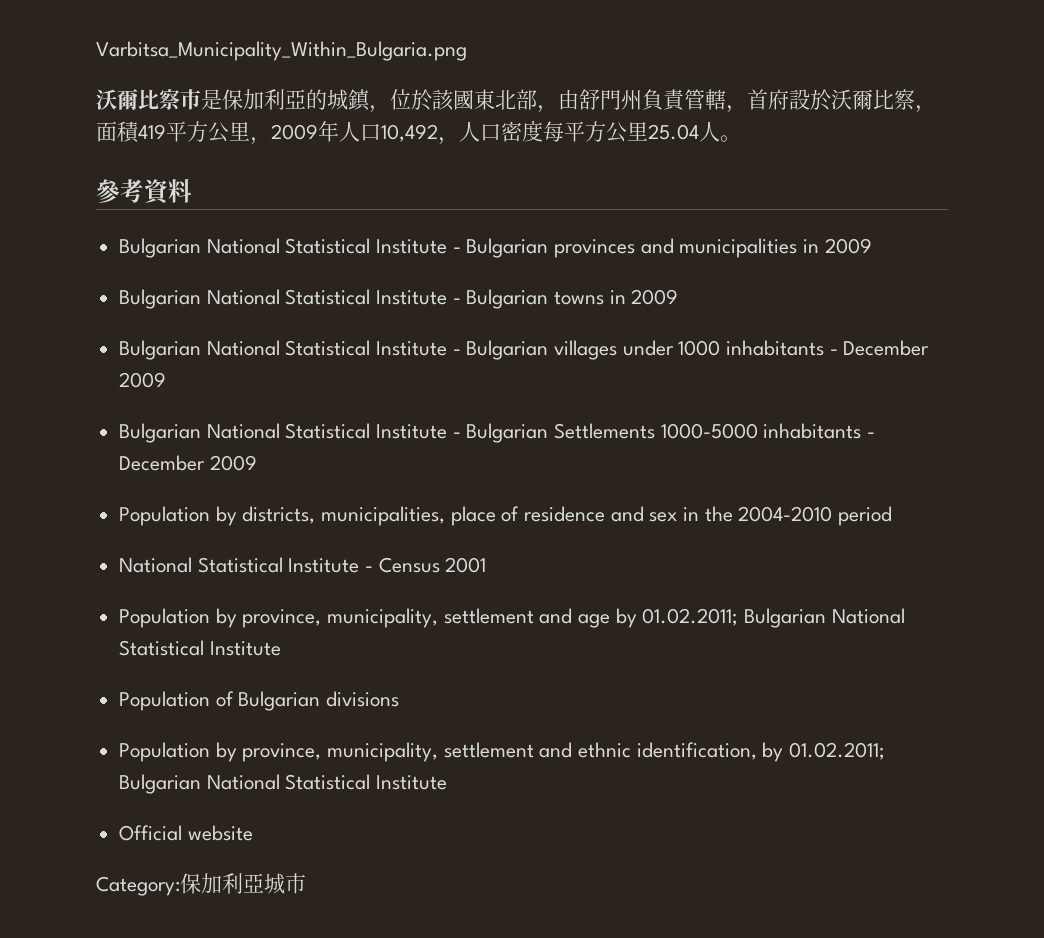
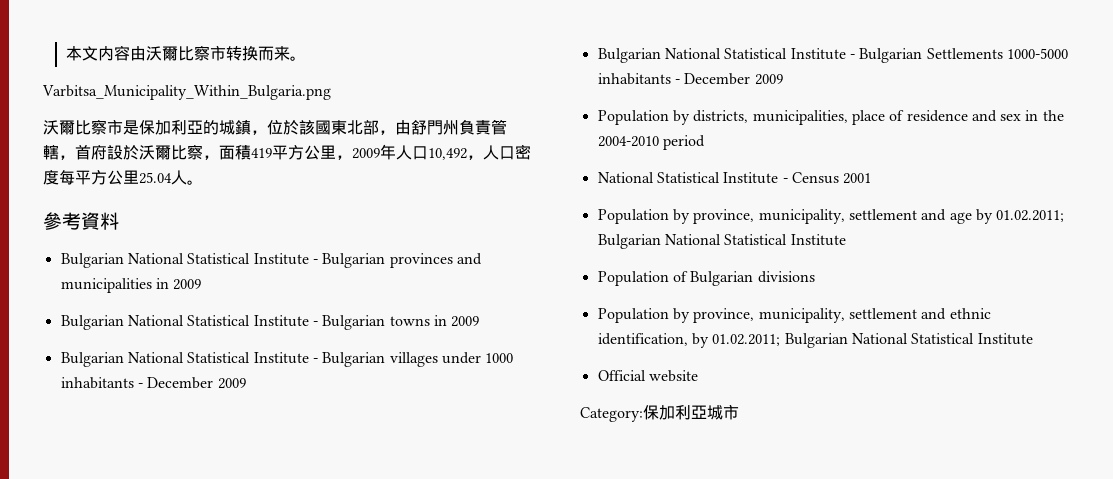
+ 本文内容由沃爾比察市转换而来。

